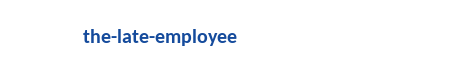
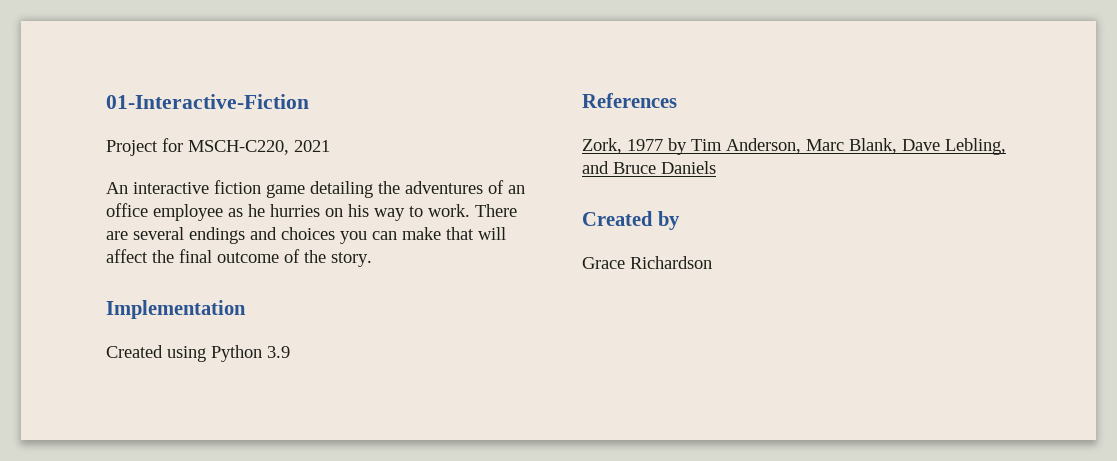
- the-late-employee
+ 01-Interactive-Fiction
+ Project for MSCH-C220, 2021
+ An interactive fiction game detailing the adventures of an office employee as he hurries on his way to work. There are several endings and choices you can make that will affect the final outcome of the story.
+ Implementation
+ Created using Python 3.9
+ References
+ Zork, 1977 by Tim Anderson, Marc Blank, Dave Lebling, and Bruce Daniels
+ Created by
+ Grace Richardson

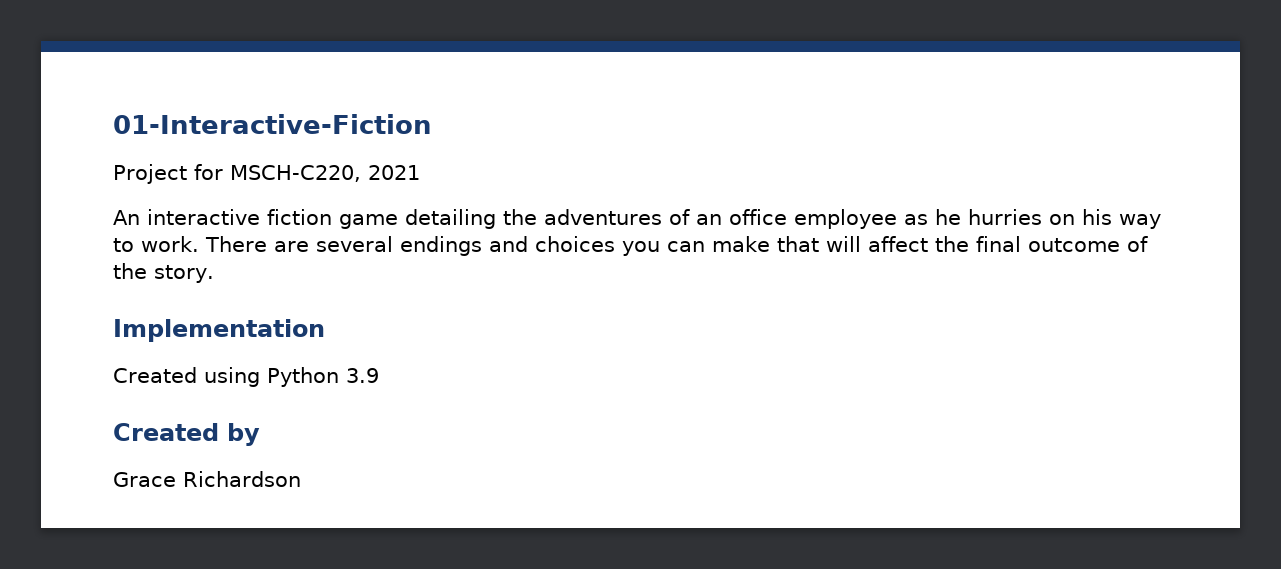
- References
- Zork, 1977 by Tim Anderson, Marc Blank, Dave Lebling, and Bruce Daniels

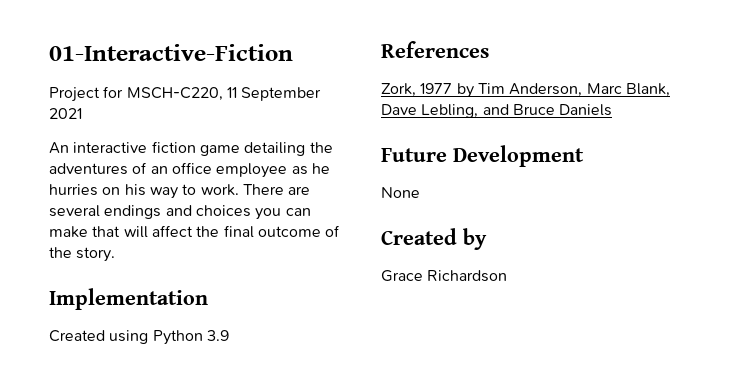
- Project for MSCH-C220, 2021
+ Project for MSCH-C220, 11 September 2021
+ References
+ Zork, 1977 by Tim Anderson, Marc Blank, Dave Lebling, and Bruce Daniels
+ Future Development
+ None

